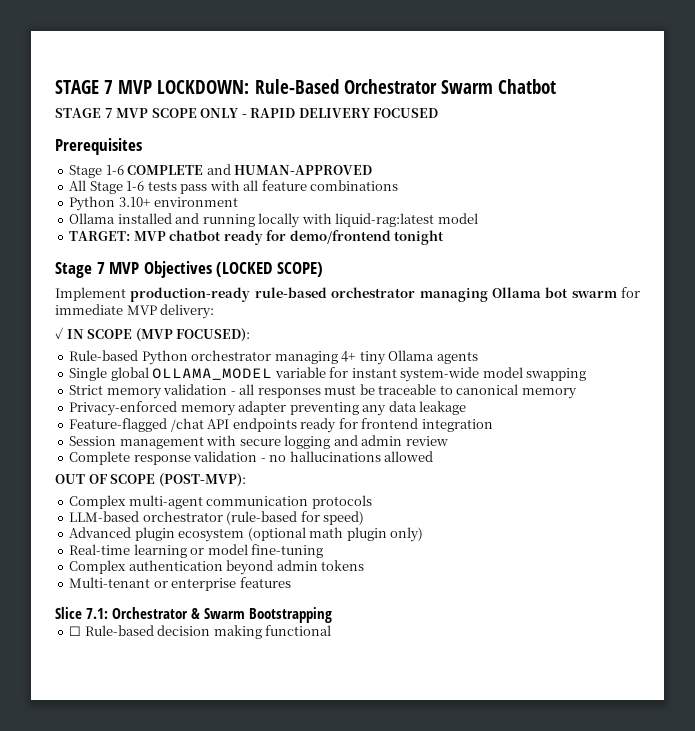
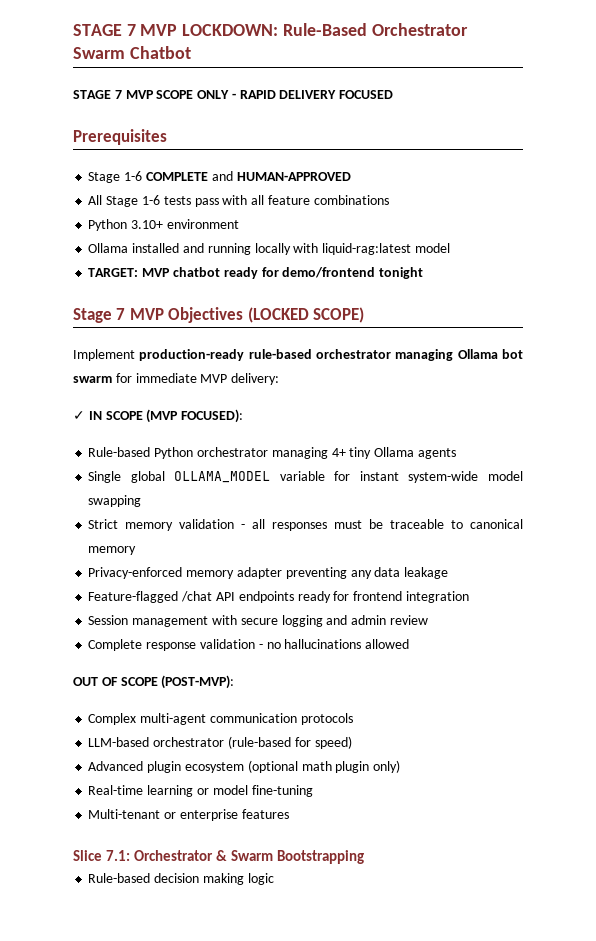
- Complex authentication beyond admin tokens
- ☐ Rule-based decision making functional
+ Rule-based decision making logic

